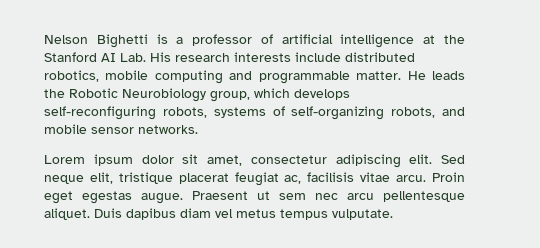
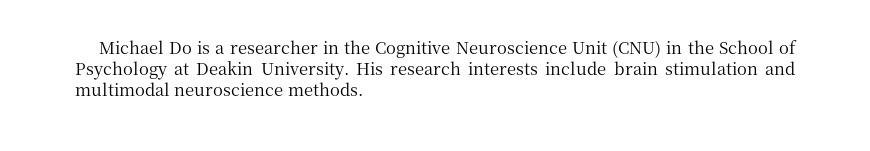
- Nelson Bighetti is a professor of artificial intelligence at the Stanford AI Lab. His research interests include distributed robotics, mobile computing and programmable matter. He leads the Robotic Neurobiology group, which develops self-reconfiguring robots, systems of self-organizing robots, and mobile sensor networks.
- Lorem ipsum dolor sit amet, consectetur adipiscing elit. Sed neque elit, tristique placerat feugiat ac, facilisis vitae arcu. Proin eget egestas augue. Praesent ut sem nec arcu pellentesque aliquet. Duis dapibus diam vel metus tempus vulputate.
+ Michael Do is a researcher in the Cognitive Neuroscience Unit (CNU) in the School of Psychology at Deakin University. His research interests include brain stimulation and multimodal neuroscience methods.

